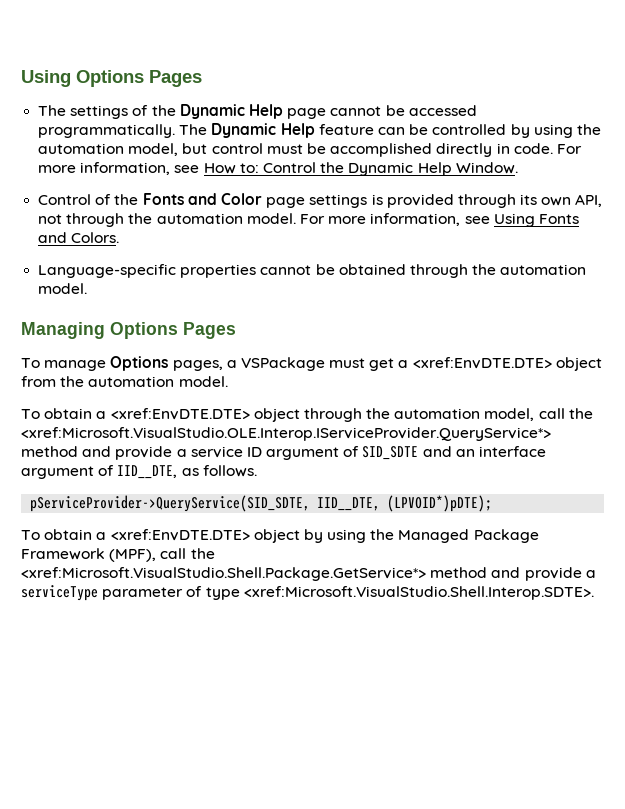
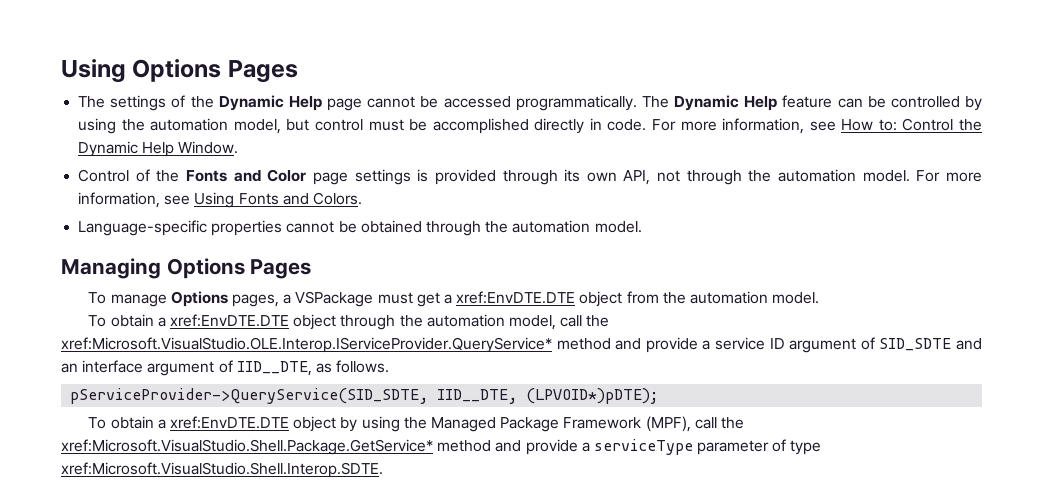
- To manage Options pages, a VSPackage must get a <xref:EnvDTE.DTE> object from the automation model.
+ To manage Options pages, a VSPackage must get a xref:EnvDTE.DTE object from the automation model.
- To obtain a <xref:EnvDTE.DTE> object through the automation model, call the <xref:Microsoft.VisualStudio.OLE.Interop.IServiceProvider.QueryService*> method and provide a service ID argument of SID_SDTE and an interface argument of IID__DTE, as follows.
+ To obtain a xref:EnvDTE.DTE object through the automation model, call the xref:Microsoft.VisualStudio.OLE.Interop.IServiceProvider.QueryService* method and provide a service ID argument of SID_SDTE and an interface argument of IID__DTE, as follows.
- To obtain a <xref:EnvDTE.DTE> object by using the Managed Package Framework (MPF), call the <xref:Microsoft.VisualStudio.Shell.Package.GetService*> method and provide a serviceType parameter of type <xref:Microsoft.VisualStudio.Shell.Interop.SDTE>.
+ To obtain a xref:EnvDTE.DTE object by using the Managed Package Framework (MPF), call the xref:Microsoft.VisualStudio.Shell.Package.GetService* method and provide a serviceType parameter of type xref:Microsoft.VisualStudio.Shell.Interop.SDTE.

